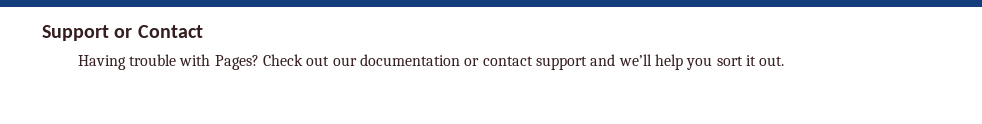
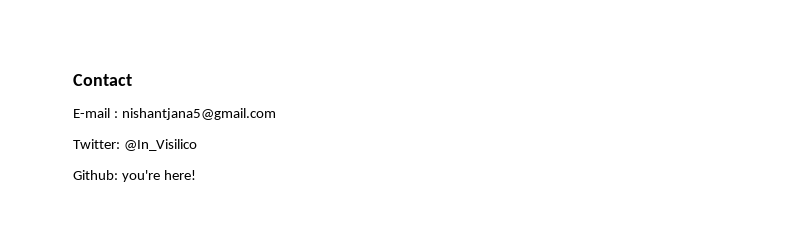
- Support or Contact
+ Contact
- Having trouble with Pages? Check out our documentation or contact support and we’ll help you sort it out.
+ E-mail : nishantjana5@gmail.com
+ Twitter: @In_Visilico
+ Github: you're here!

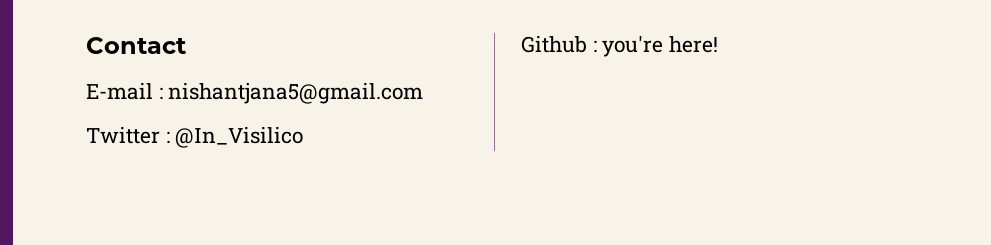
- Twitter: @In_Visilico
+ Twitter : @In_Visilico
- Github: you're here!
+ Github : you're here!

